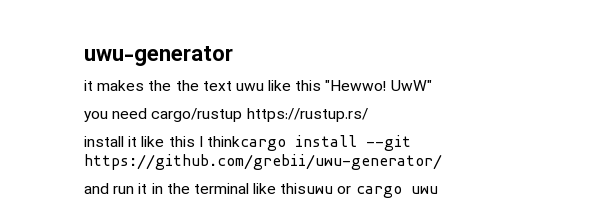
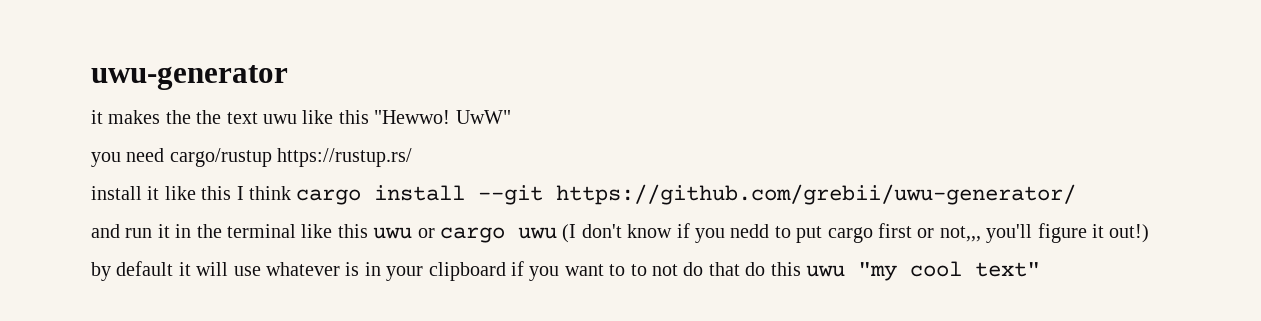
- install it like this I thinkcargo install --git https://github.com/grebii/uwu-generator/
+ install it like this I think cargo install --git https://github.com/grebii/uwu-generator/
- and run it in the terminal like thisuwu or cargo uwu
+ and run it in the terminal like this uwu or cargo uwu (I don't know if you nedd to put cargo first or not,,, you'll figure it out!)
+ by default it will use whatever is in your clipboard if you want to to not do that do this uwu "my cool text"

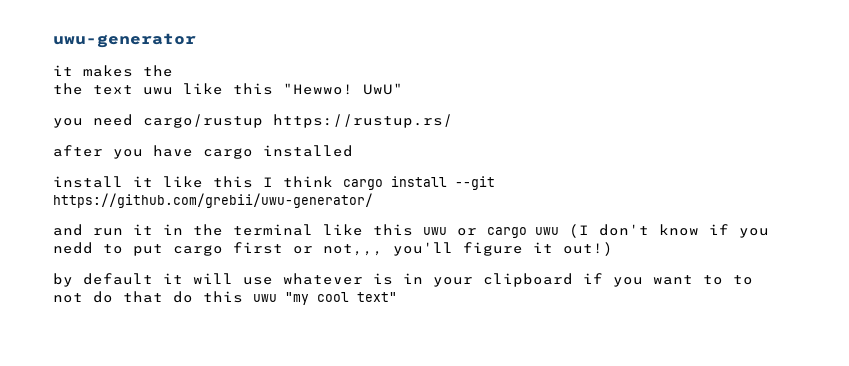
- it makes the the text uwu like this "Hewwo!
+ it makes the
+ the text uwu like this "Hewwo!
- UwW"
+ UwU"
+ after you have cargo installed

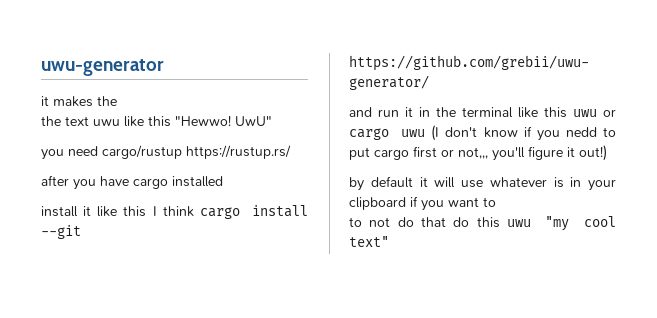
- by default it will use whatever is in your clipboard if you want to to not do that do this uwu "my cool text"
+ by default it will use whatever is in your clipboard if you want to
+ to not do that do this uwu "my cool text"

